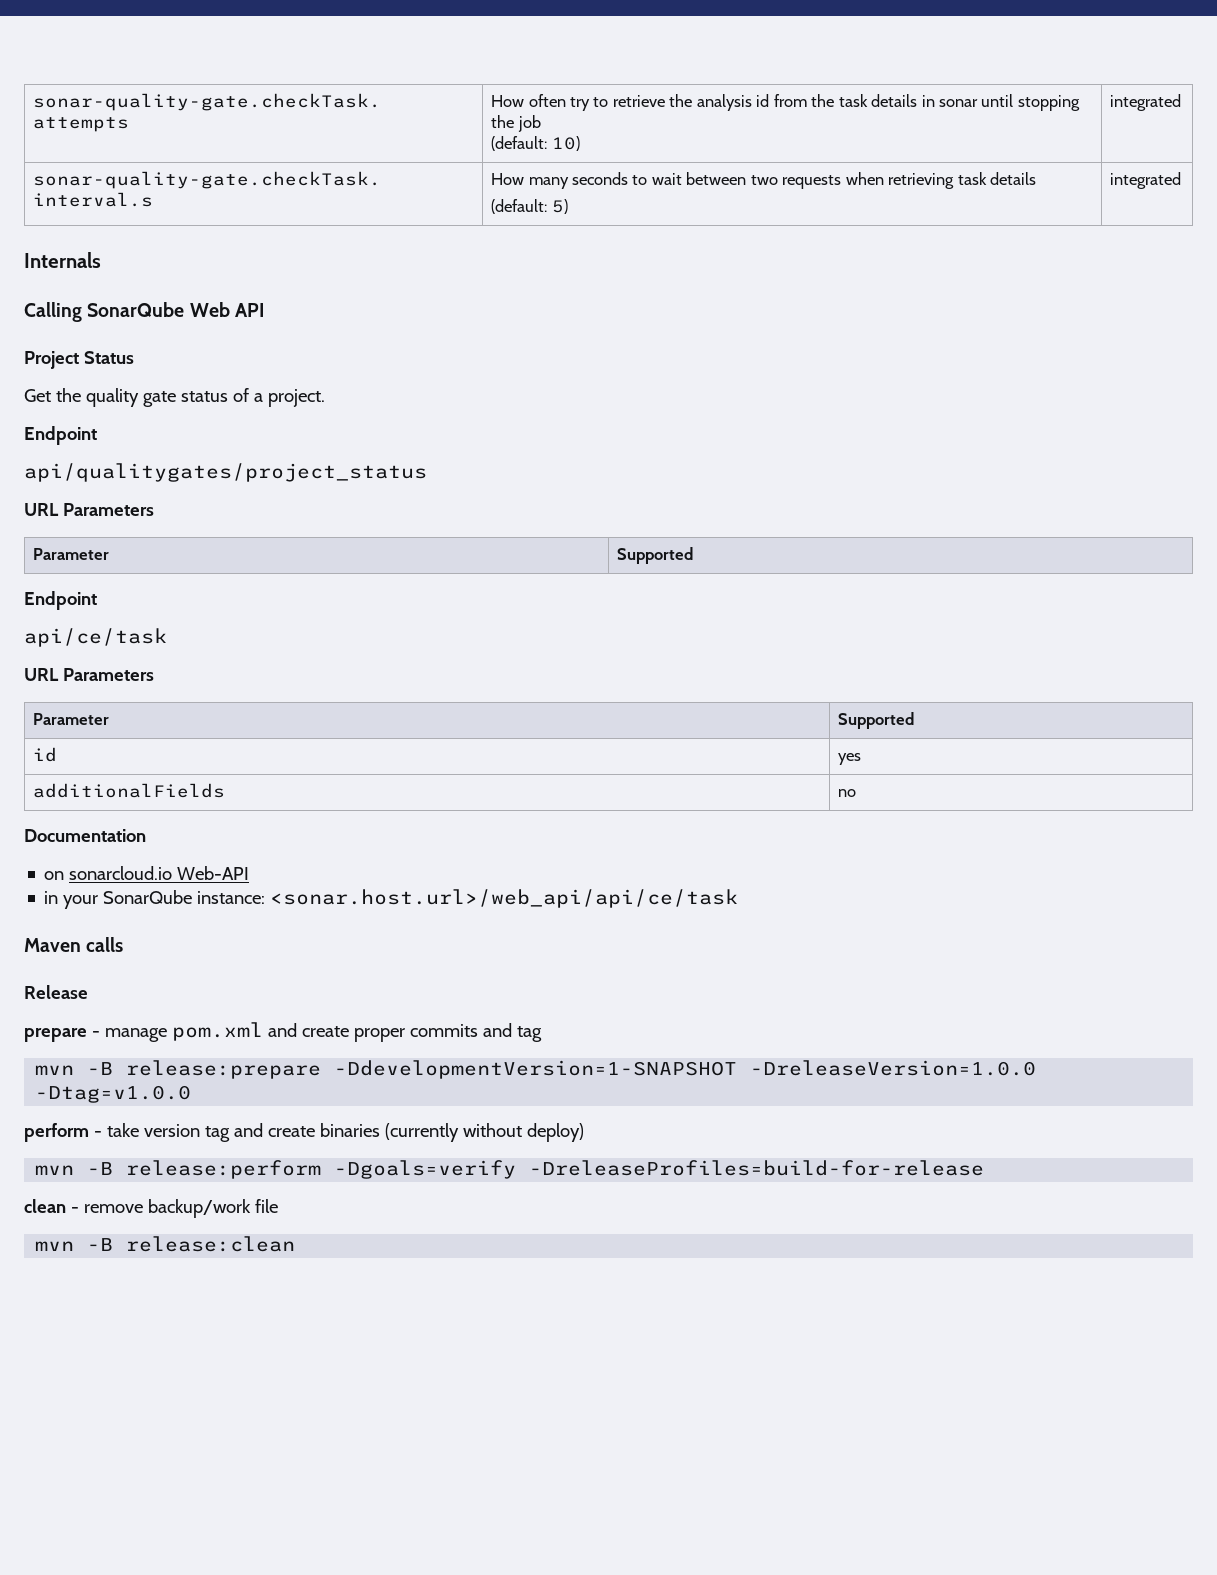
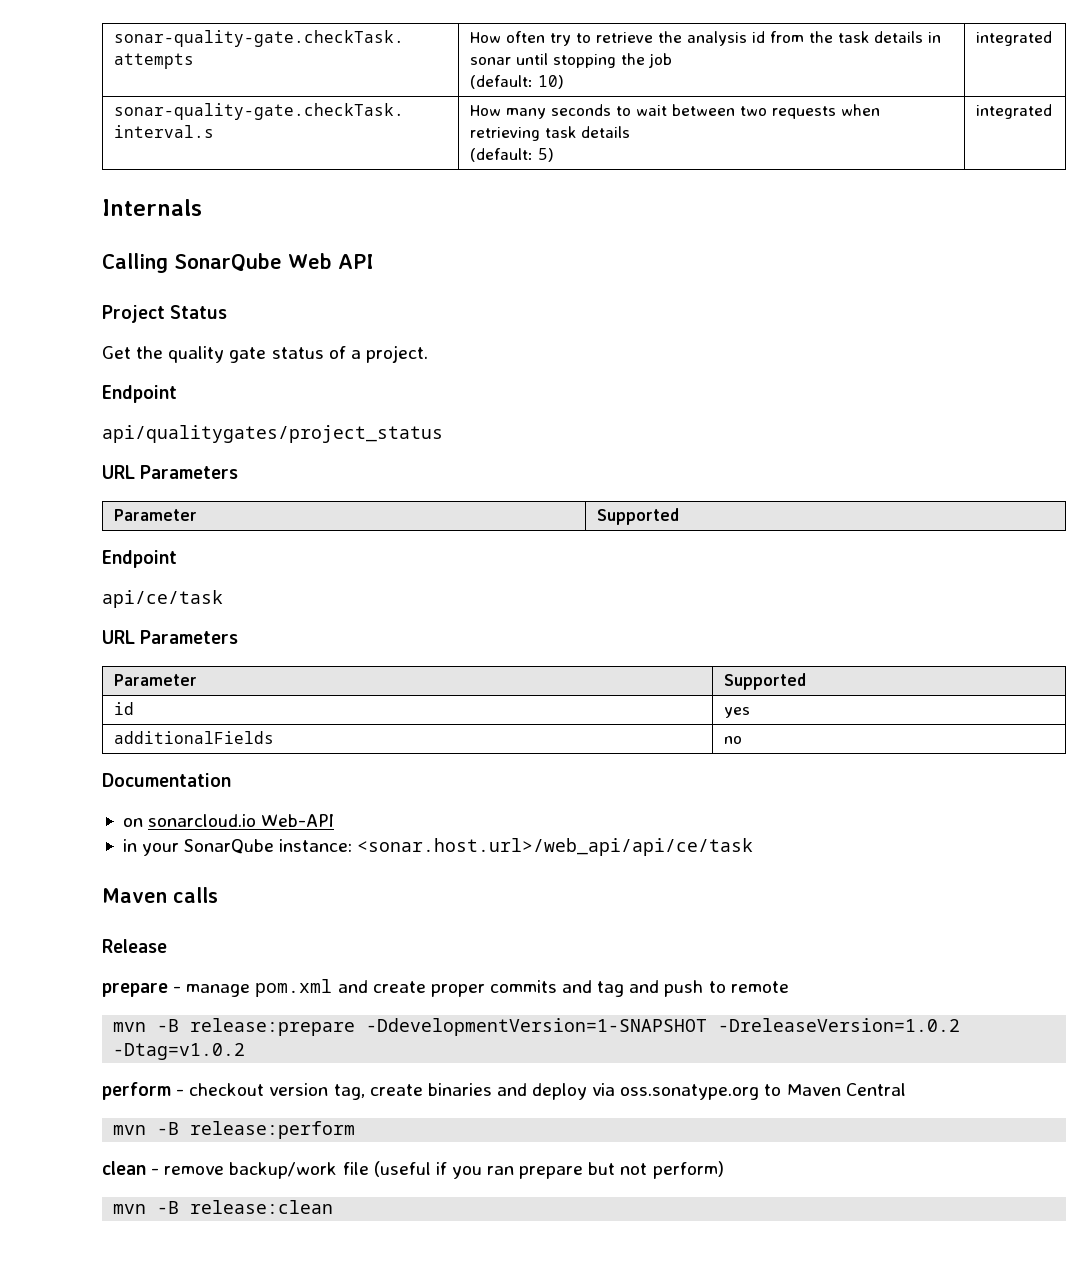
- prepare - manage pom.xml and create proper commits and tag
+ prepare - manage pom.xml and create proper commits and tag and push to remote
- mvn -B release:prepare -DdevelopmentVersion=1-SNAPSHOT -DreleaseVersion=1.0.0 -Dtag=v1.0.0
+ mvn -B release:prepare -DdevelopmentVersion=1-SNAPSHOT -DreleaseVersion=1.0.2 -Dtag=v1.0.2
- perform - take version tag and create binaries (currently without deploy)
+ perform - checkout version tag, create binaries and deploy via oss.sonatype.org to Maven Central
- mvn -B release:perform -Dgoals=verify -DreleaseProfiles=build-for-release
+ mvn -B release:perform
- clean - remove backup/work file
+ clean - remove backup/work file (useful if you ran prepare but not perform)

